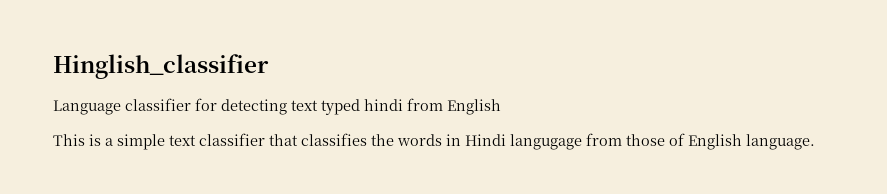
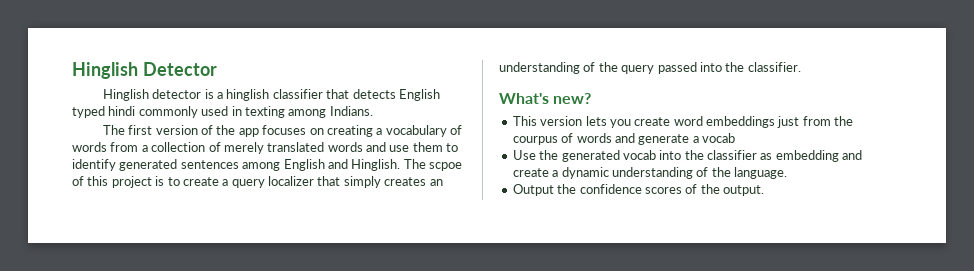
- Hinglish_classifier
- Language classifier for detecting text typed hindi from English
- This is a simple text classifier that classifies the words in Hindi langugage from those of English language.
+ Hinglish Detector
+ Hinglish detector is a hinglish classifier that detects English typed hindi commonly used in texting among Indians.
+ The first version of the app focuses on creating a vocabulary of words from a collection of merely translated words and use them to identify generated sentences among English and Hinglish. The scpoe of this project is to create a query localizer that simply creates an understanding of the query passed into the classifier.
+ What's new?
+ This version lets you create word embeddings just from the courpus of words and generate a vocab
+ Use the generated vocab into the classifier as embedding and create a dynamic understanding of the language.
+ Output the confidence scores of the output.

